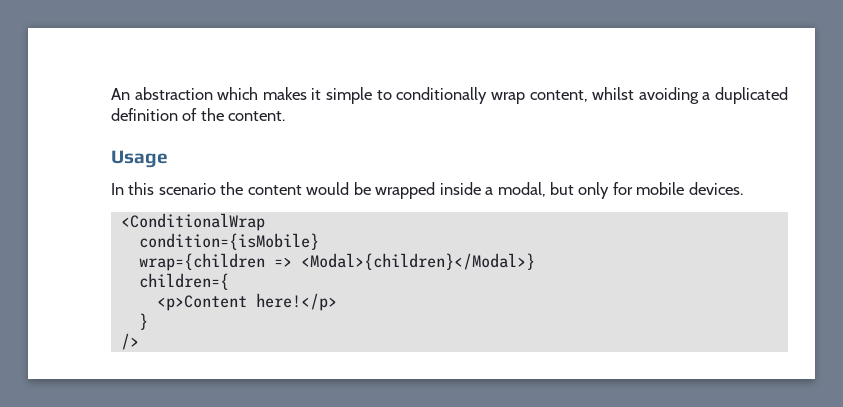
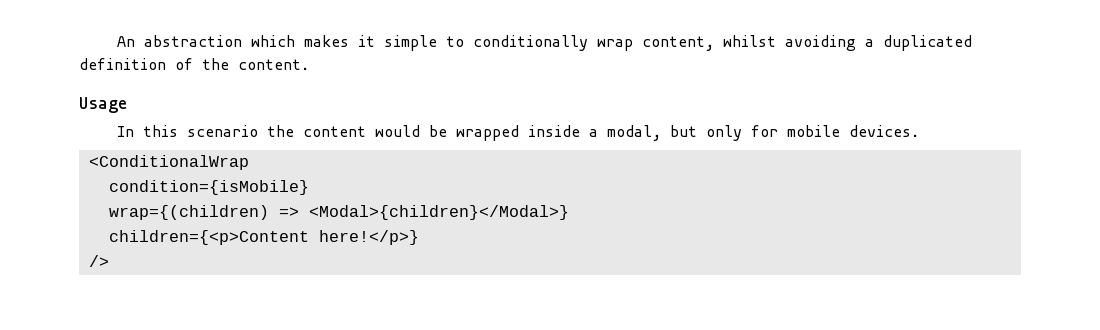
- wrap={children => <Modal>{children}</Modal>}
+ wrap={(children) => <Modal>{children}</Modal>}
- children={
- <p>Content here!</p>
- }
+ children={<p>Content here!</p>}

